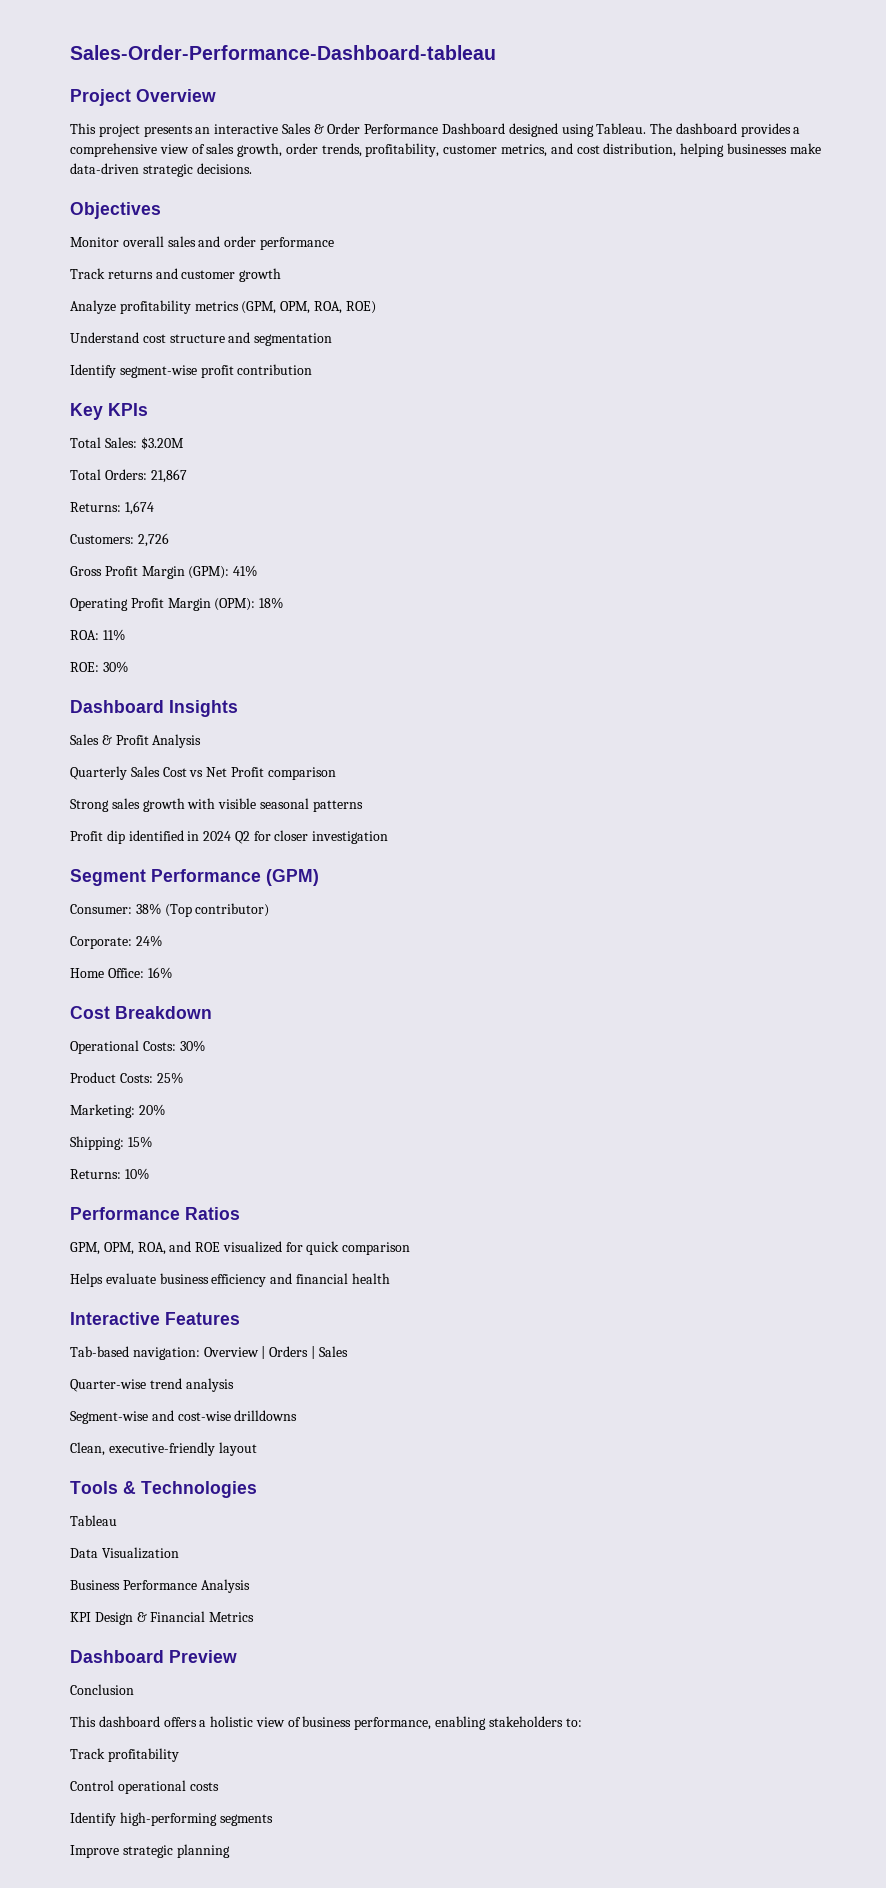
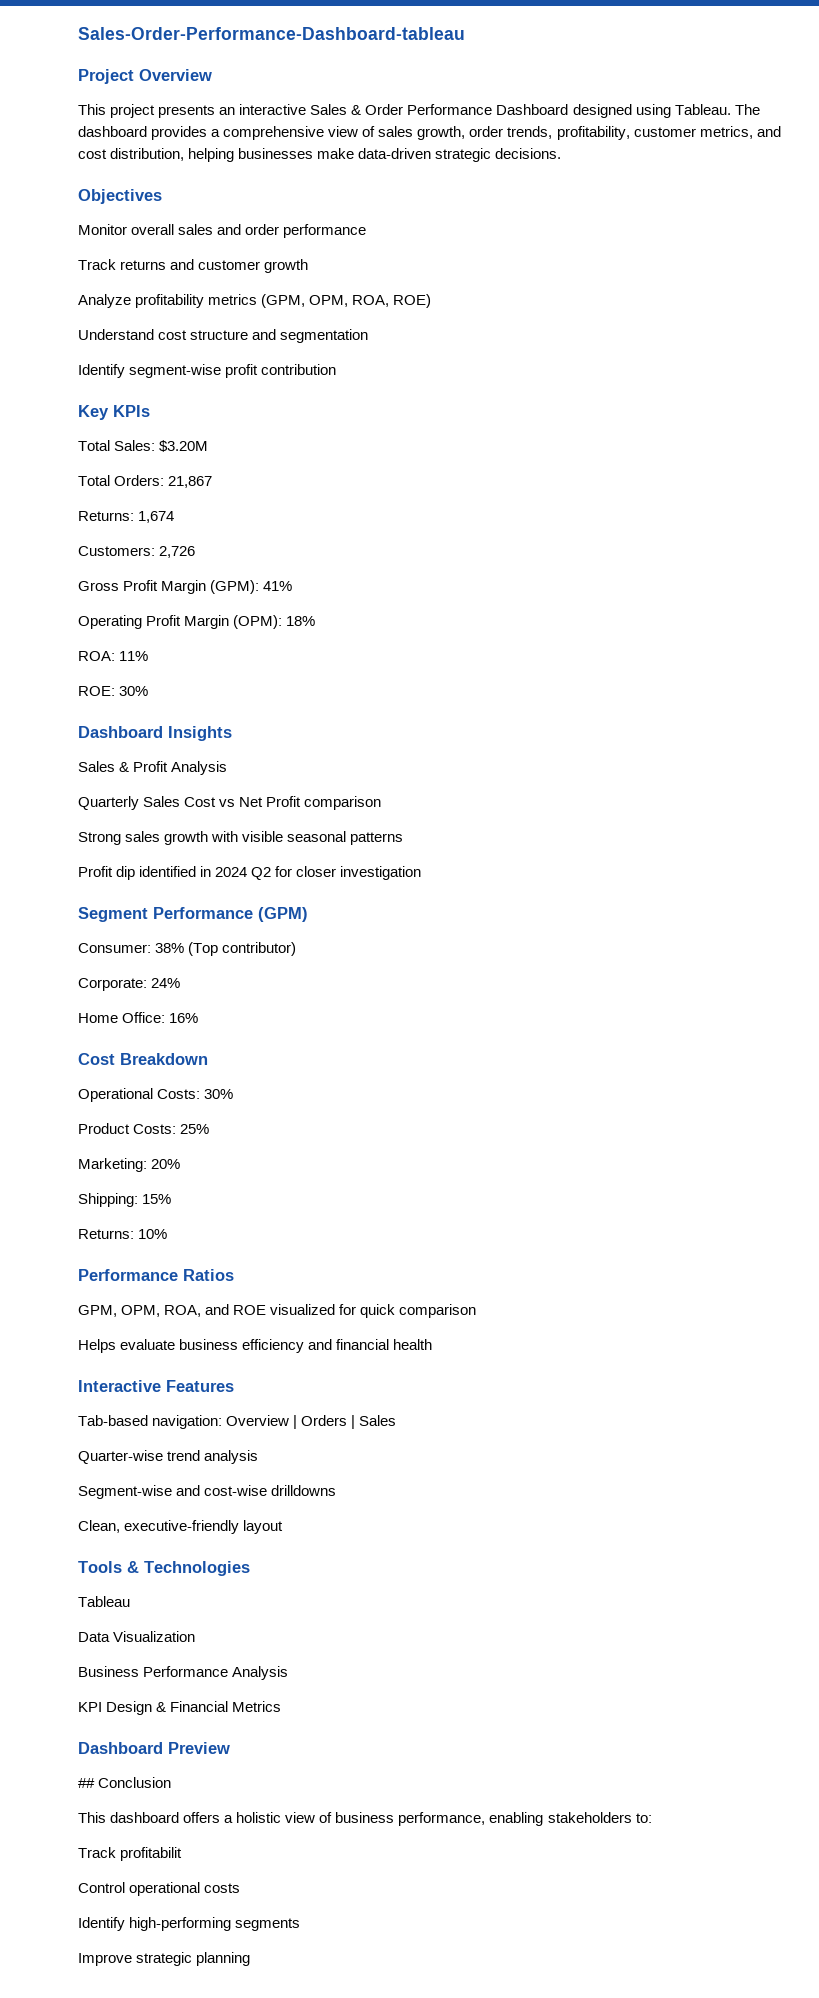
- Conclusion
+ ## Conclusion
- Track profitability
+ Track profitabilit

